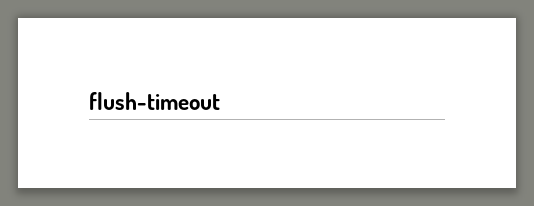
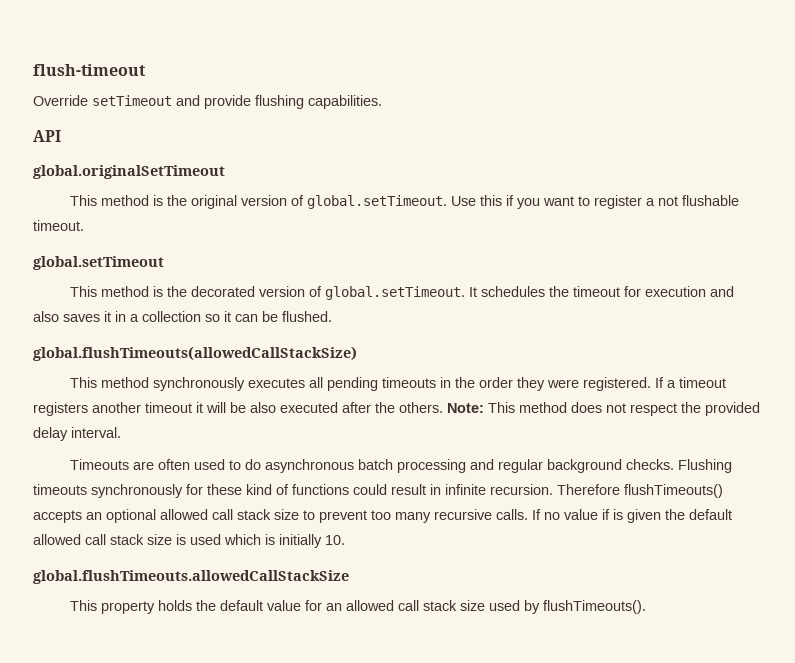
+ Override setTimeout and provide flushing capabilities.
+ API
+ global.originalSetTimeout
+ This method is the original version of global.setTimeout. Use this if you want to register a not flushable timeout.
+ global.setTimeout
+ This method is the decorated version of global.setTimeout. It schedules the timeout for execution and also saves it in a collection so it can be flushed.
+ global.flushTimeouts(allowedCallStackSize)
+ This method synchronously executes all pending timeouts in the order they were registered. If a timeout registers another timeout it will be also executed after the others. Note: This method does not respect the provided delay interval.
+ Timeouts are often used to do asynchronous batch processing and regular background checks. Flushing timeouts synchronously for these kind of functions could result in infinite recursion. Therefore flushTimeouts() accepts an optional allowed call stack size to prevent too many recursive calls. If no value if is given the default allowed call stack size is used which is initially 10.
+ global.flushTimeouts.allowedCallStackSize
+ This property holds the default value for an allowed call stack size used by flushTimeouts().

